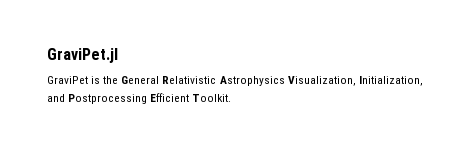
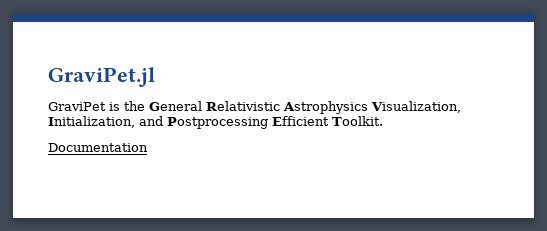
+ Documentation

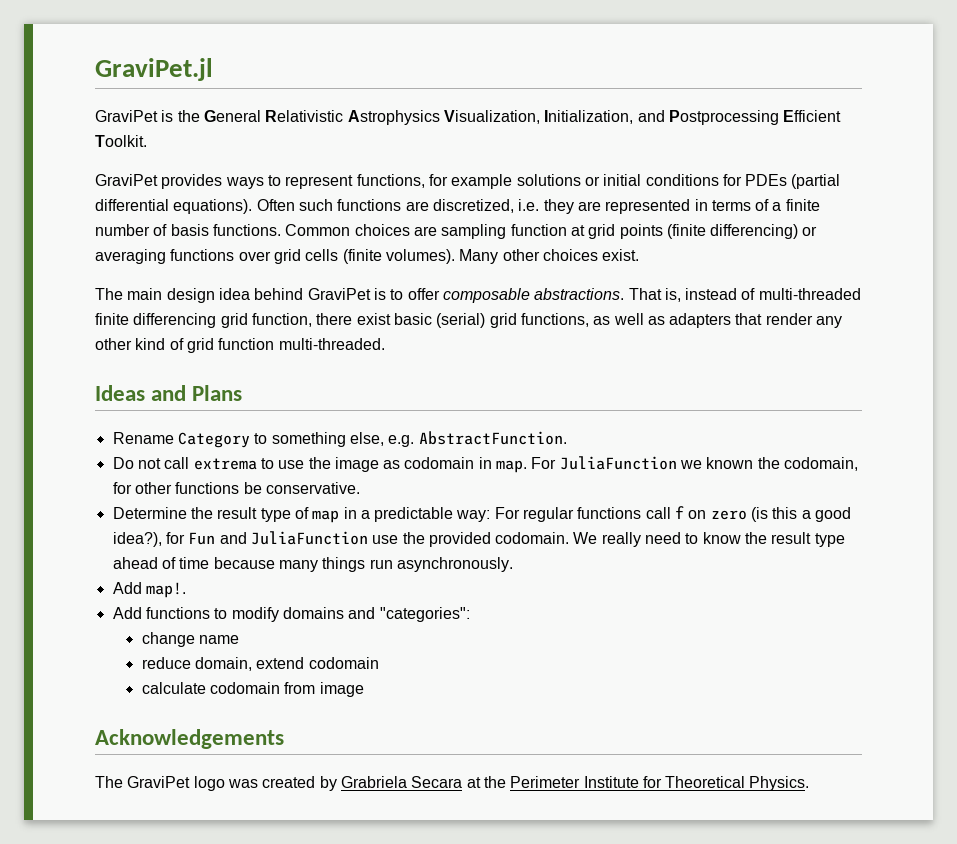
- Documentation
+ GraviPet provides ways to represent functions, for example solutions or initial conditions for PDEs (partial differential equations). Often such functions are discretized, i.e. they are represented in terms of a finite number of basis functions. Common choices are sampling function at grid points (finite differencing) or averaging functions over grid cells (finite volumes). Many other choices exist.
+ The main design idea behind GraviPet is to offer composable abstractions. That is, instead of multi-threaded finite differencing grid function, there exist basic (serial) grid functions, as well as adapters that render any other kind of grid function multi-threaded.
+ Ideas and Plans
+ Rename Category to something else, e.g. AbstractFunction.
+ Do not call extrema to use the image as codomain in map. For JuliaFunction we known the codomain, for other functions be conservative.
+ Determine the result type of map in a predictable way: For regular functions call f on zero (is this a good idea?), for Fun and JuliaFunction use the provided codomain. We really need to know the result type ahead of time because many things run asynchronously.
+ Add map!.
+ Add functions to modify domains and "categories":
+ change name
+ reduce domain, extend codomain
+ calculate codomain from image
+ Acknowledgements
+ The GraviPet logo was created by Grabriela Secara at the Perimeter Institute for Theoretical Physics.

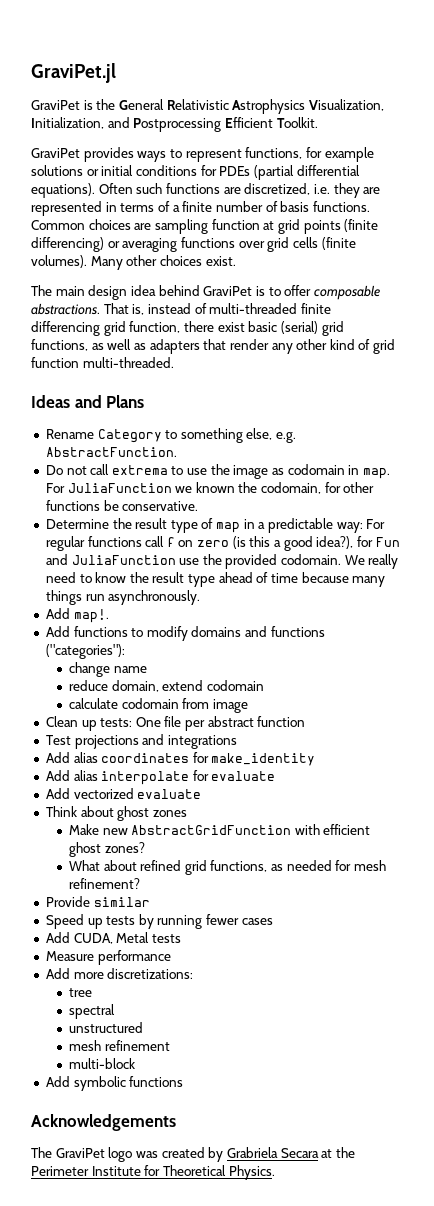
- Add functions to modify domains and "categories":
+ Add functions to modify domains and functions ("categories"):
+ Clean up tests: One file per abstract function
+ Test projections and integrations
+ Add alias coordinates for make_identity
+ Add alias interpolate for evaluate
+ Add vectorized evaluate
+ Think about ghost zones
+ Make new AbstractGridFunction with efficient ghost zones?
+ What about refined grid functions, as needed for mesh refinement?
+ Provide similar
+ Speed up tests by running fewer cases
+ Add CUDA, Metal tests
+ Measure performance
+ Add more discretizations:
+ tree
+ spectral
+ unstructured
+ mesh refinement
+ multi-block
+ Add symbolic functions

